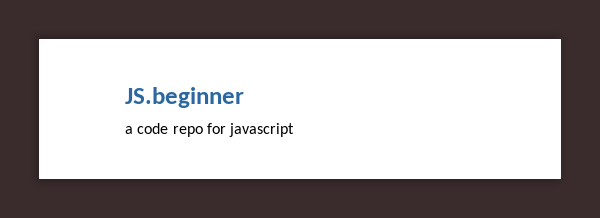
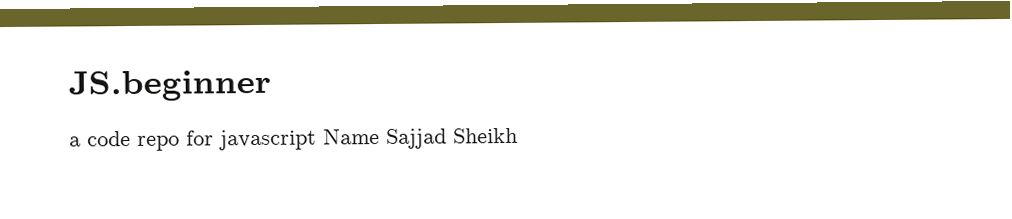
- a code repo for javascript
+ a code repo for javascript Name Sajjad Sheikh

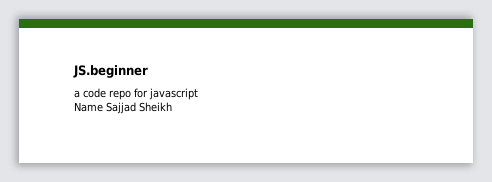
- a code repo for javascript Name Sajjad Sheikh
+ a code repo for javascript
+ Name Sajjad Sheikh

